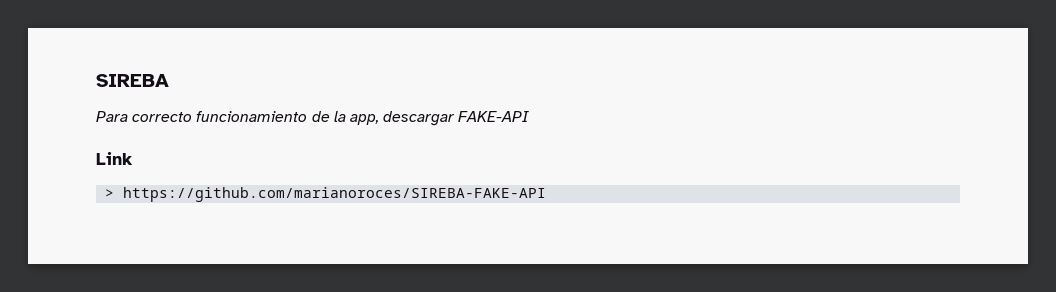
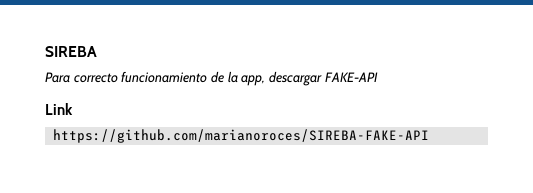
- > https://github.com/marianoroces/SIREBA-FAKE-API
+ https://github.com/marianoroces/SIREBA-FAKE-API

